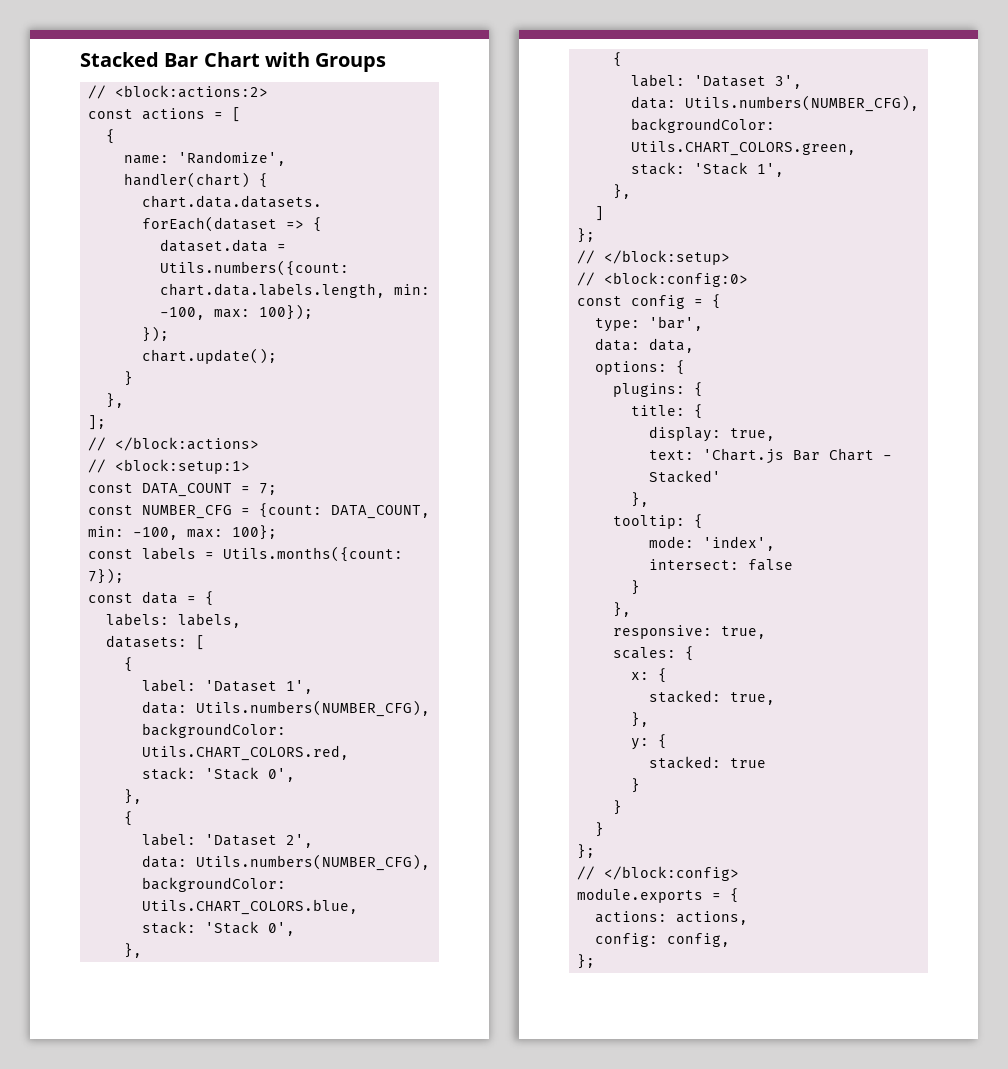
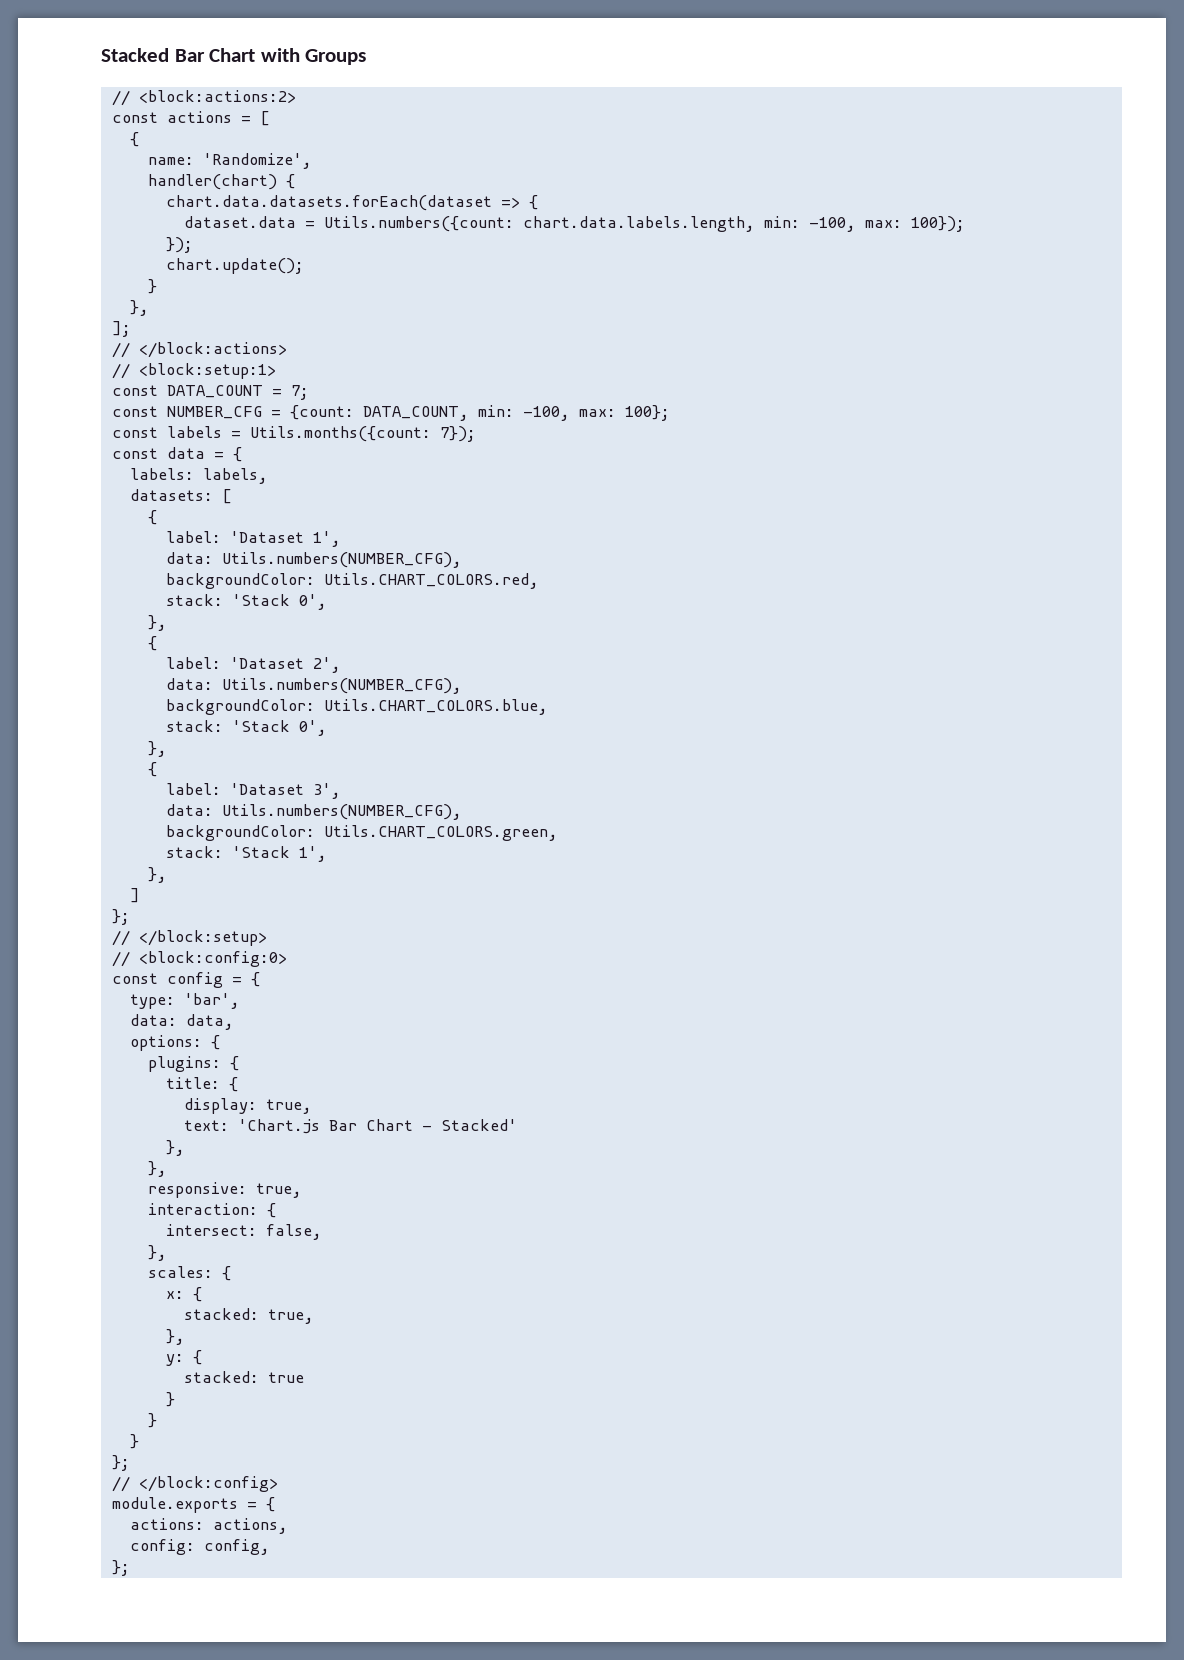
  text: 'Chart.js Bar Chart - Stacked'
  },
- tooltip: {
- mode: 'index',
- intersect: false
- }
  },
  responsive: true,
+ interaction: {
+ intersect: false,
+ },

